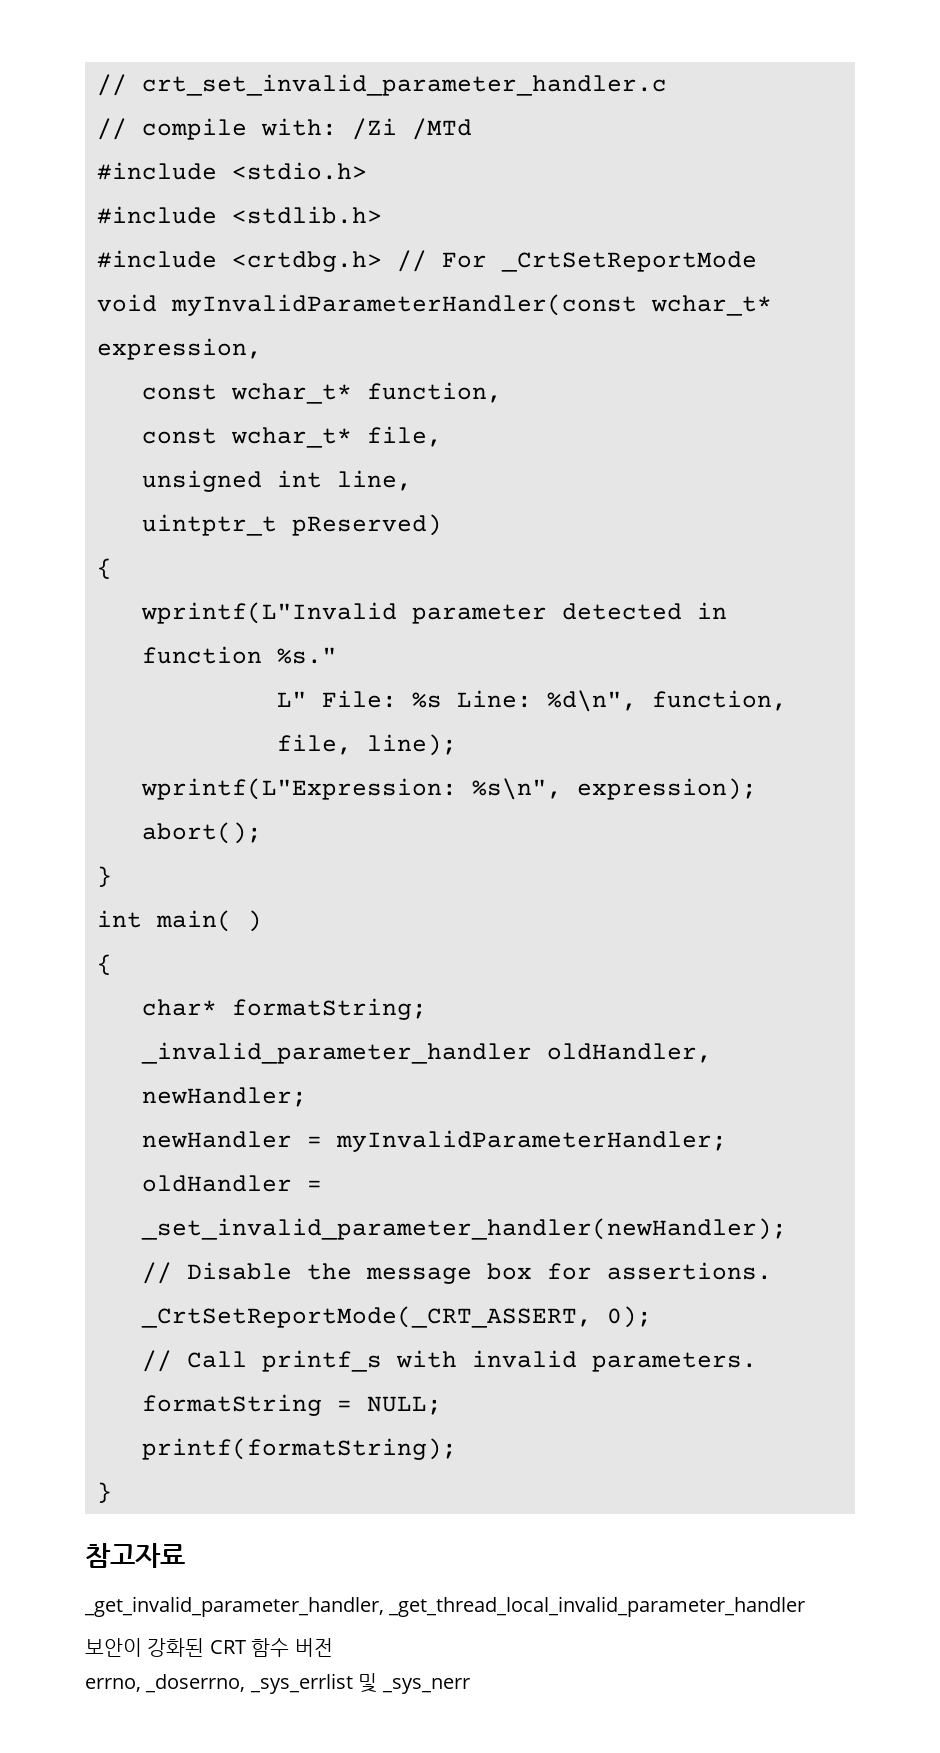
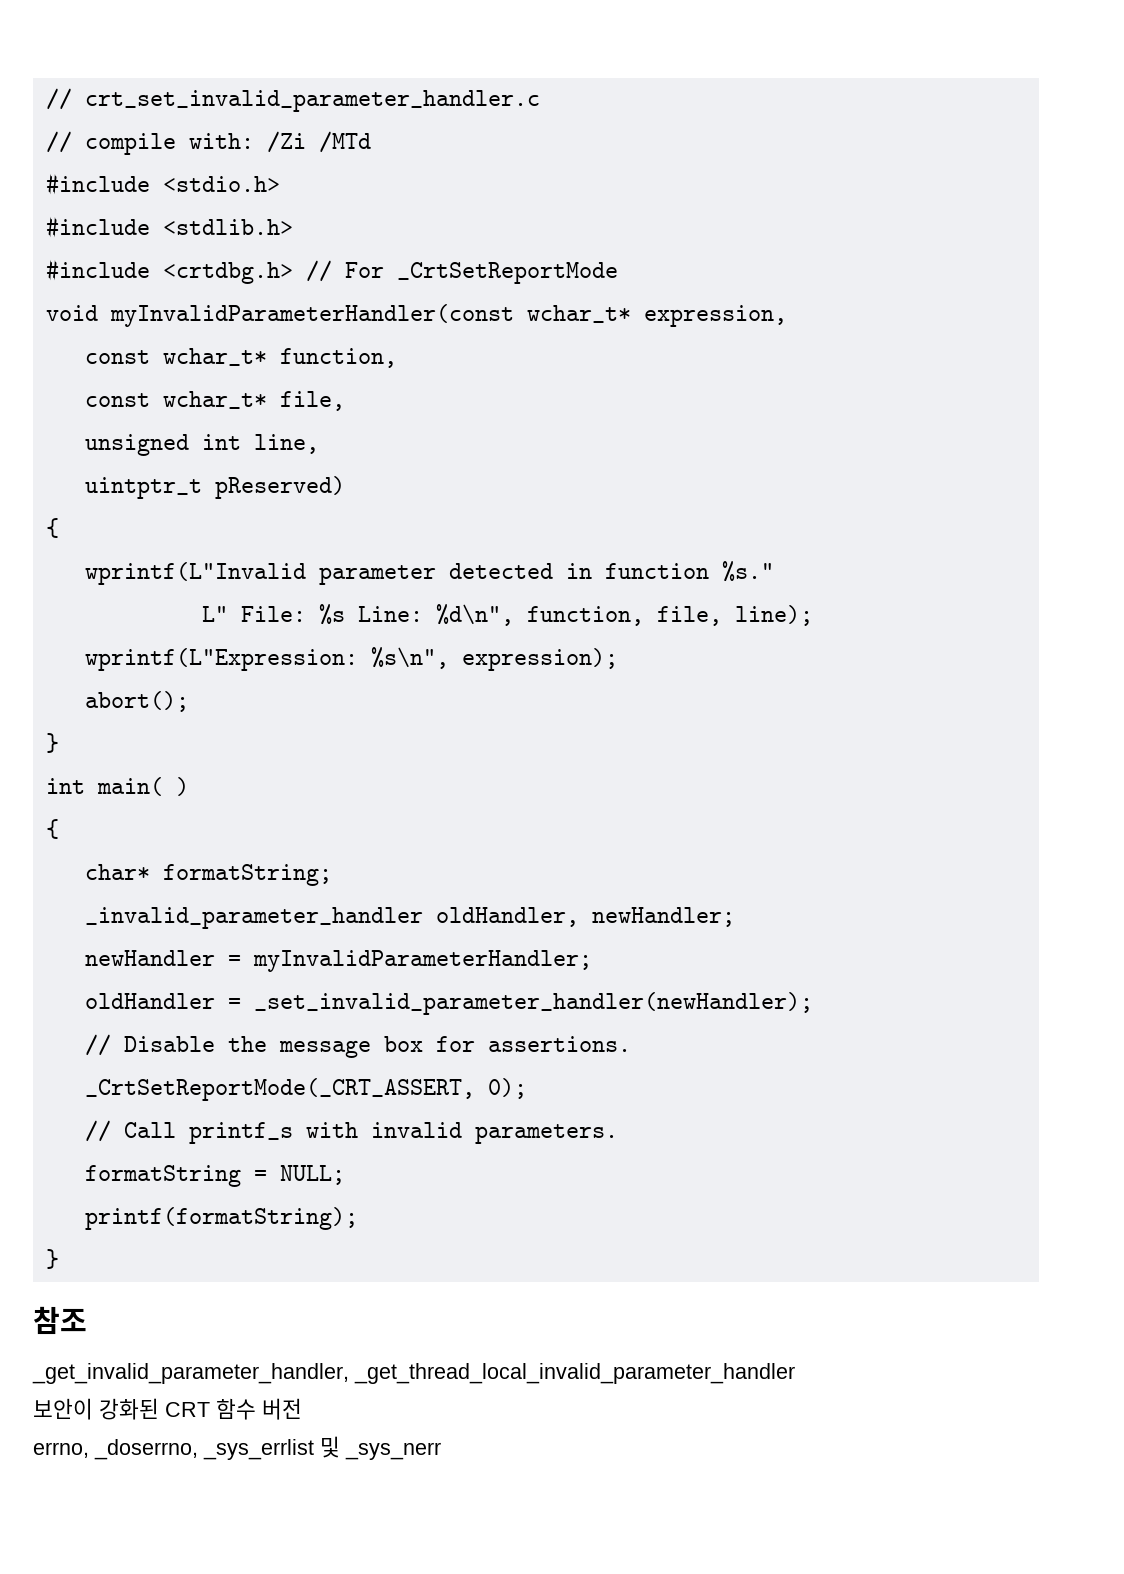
- 참고자료
+ 참조

